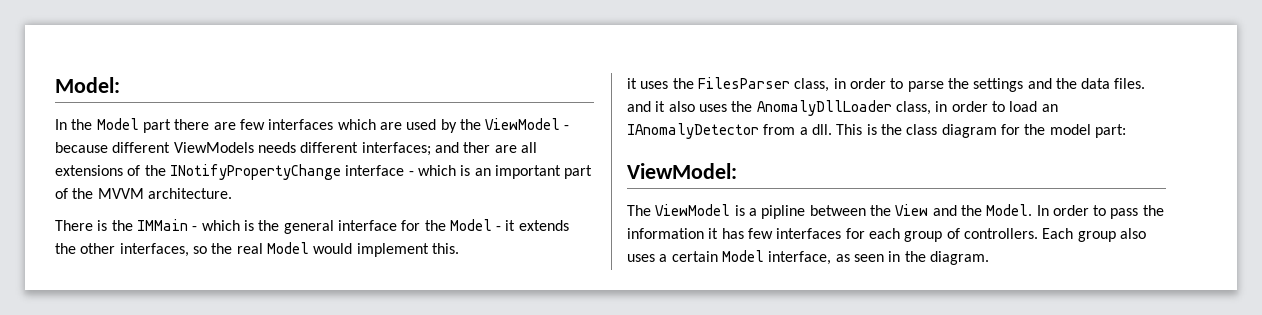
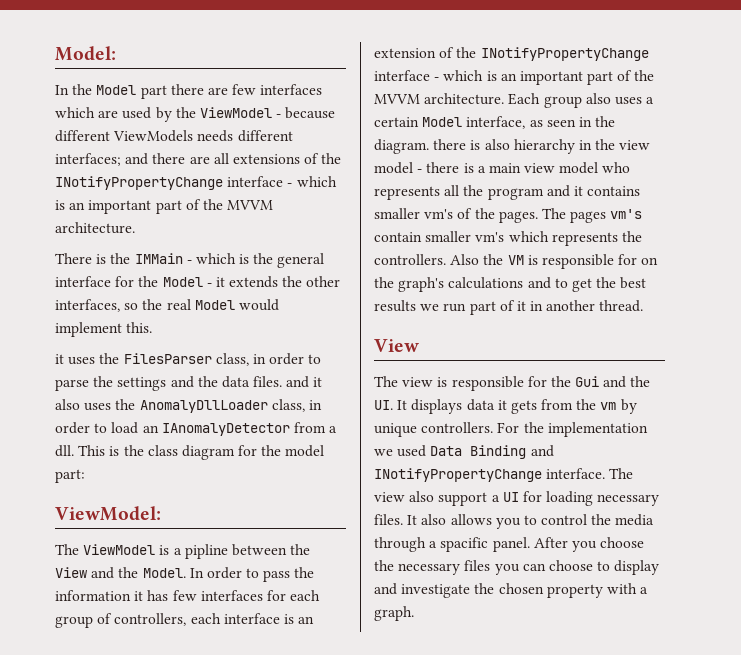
- In the Model part there are few interfaces which are used by the ViewModel - because different ViewModels needs different interfaces; and ther are all extensions of the INotifyPropertyChange interface - which is an important part of the MVVM architecture.
+ In the Model part there are few interfaces which are used by the ViewModel - because different ViewModels needs different interfaces; and there are all extensions of the INotifyPropertyChange interface - which is an important part of the MVVM architecture.
- In order to pass the information it has few interfaces for each group of controllers.
+ In order to pass the information it has few interfaces for each group of controllers, each interface is an extension of the INotifyPropertyChange interface - which is an important part of the MVVM architecture.
- Each group also uses a certain Model interface, as seen in the diagram.
+ Each group also uses a certain Model interface, as seen in the diagram. there is also hierarchy in the view model - there is a main view model who represents all the program and it contains smaller vm's of the pages. The pages vm's contain smaller vm's which represents the controllers. Also the VM is responsible for on the graph's calculations and to get the best results we run part of it in another thread.
+ View
+ The view is responsible for the Gui and the UI. It displays data it gets from the vm by unique controllers. For the implementation we used Data Binding and INotifyPropertyChange interface. The view also support a UI for loading necessary files. It also allows you to control the media through a spacific panel. After you choose the necessary files you can choose to display and investigate the chosen property with a graph.

